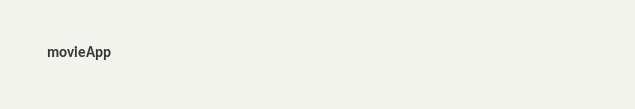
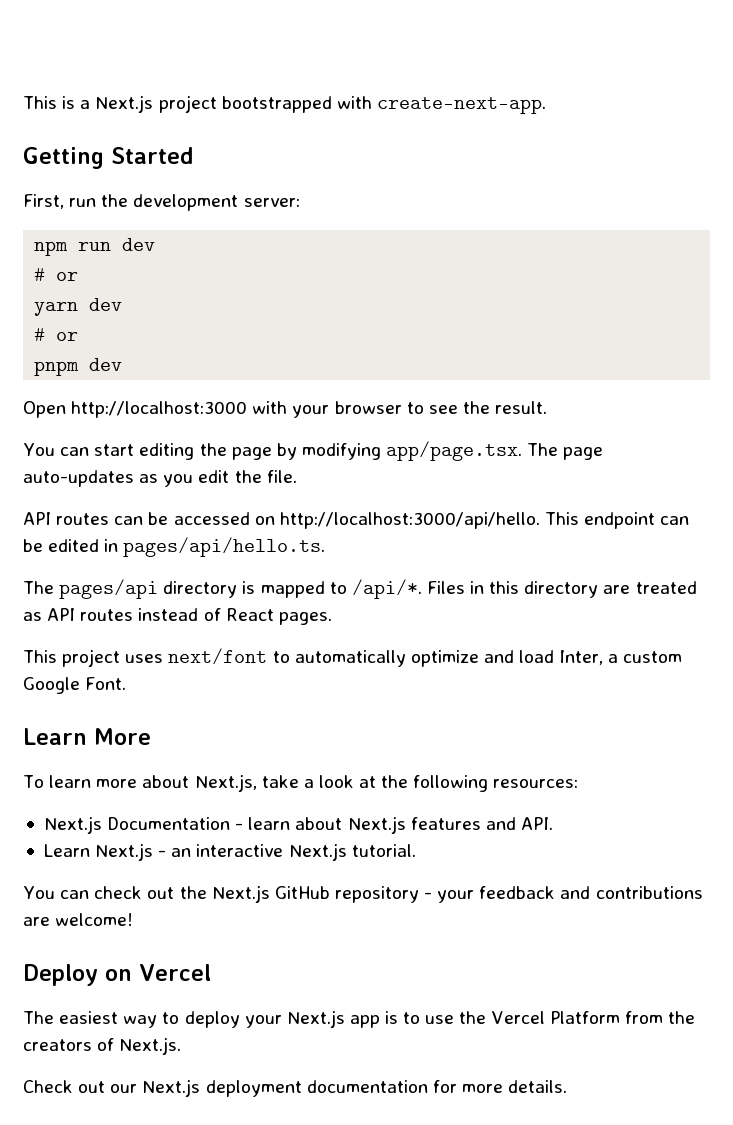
- movieApp
+ This is a Next.js project bootstrapped with create-next-app.
+ Getting Started
+ First, run the development server:
+ npm run dev
+ # or
+ yarn dev
+ # or
+ pnpm dev
+ Open http://localhost:3000 with your browser to see the result.
+ You can start editing the page by modifying app/page.tsx. The page auto-updates as you edit the file.
+ API routes can be accessed on http://localhost:3000/api/hello. This endpoint can be edited in pages/api/hello.ts.
+ The pages/api directory is mapped to /api/*. Files in this directory are treated as API routes instead of React pages.
+ This project uses next/font to automatically optimize and load Inter, a custom Google Font.
+ Learn More
+ To learn more about Next.js, take a look at the following resources:
+ Next.js Documentation - learn about Next.js features and API.
+ Learn Next.js - an interactive Next.js tutorial.
+ You can check out the Next.js GitHub repository - your feedback and contributions are welcome!
+ Deploy on Vercel
+ The easiest way to deploy your Next.js app is to use the Vercel Platform from the creators of Next.js.
+ Check out our Next.js deployment documentation for more details.

